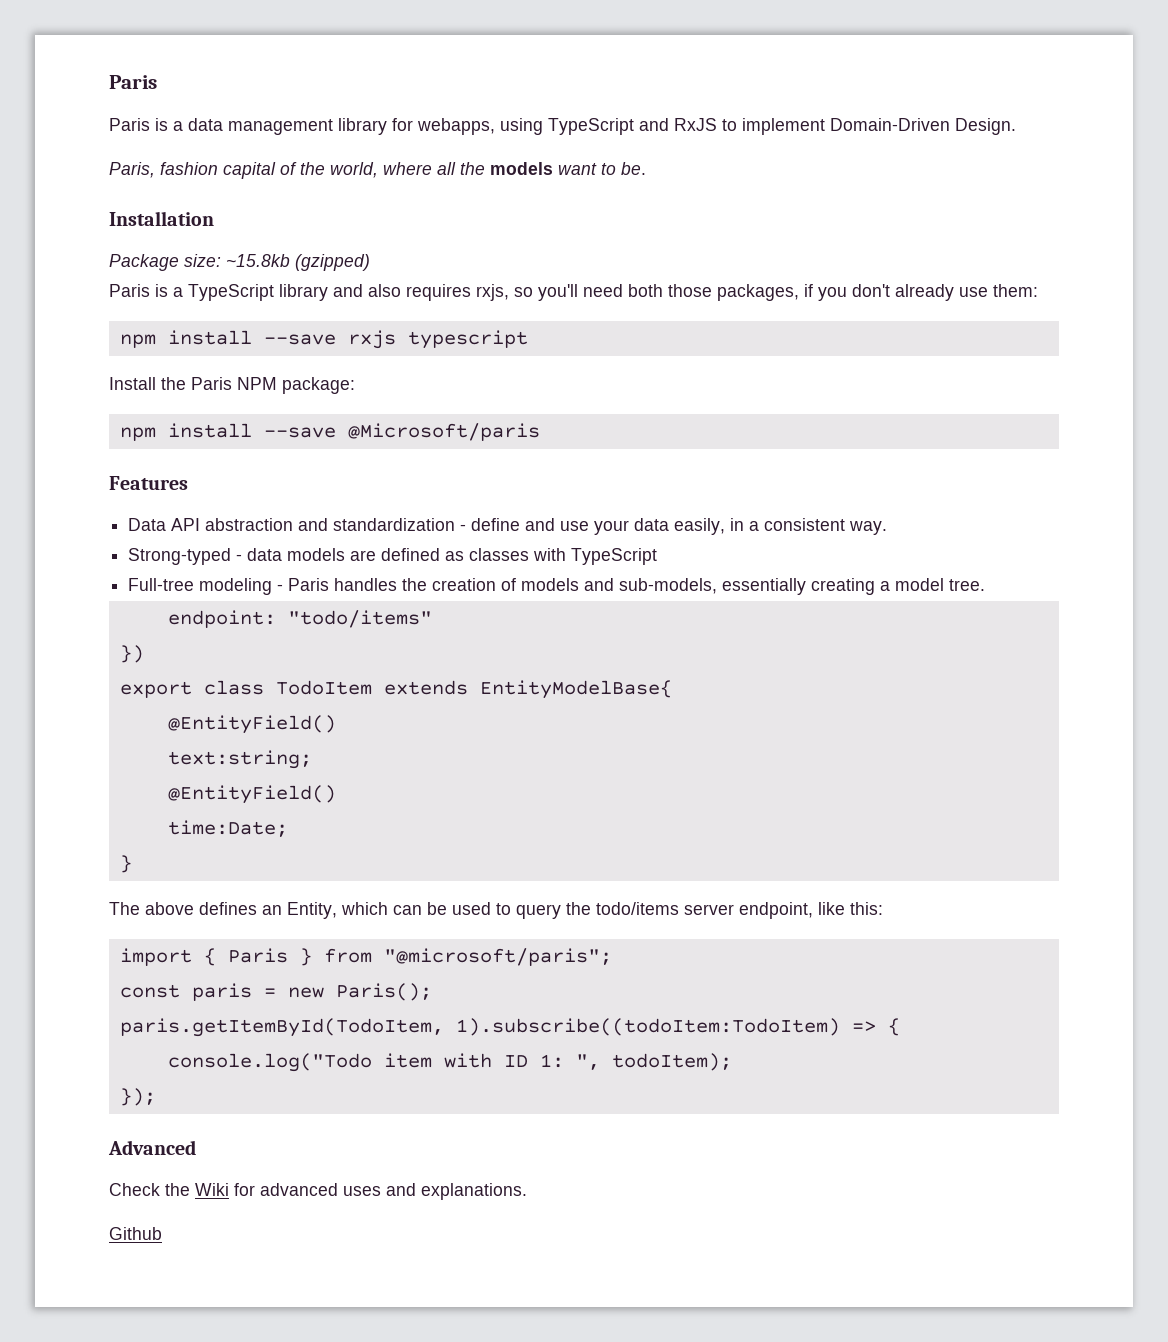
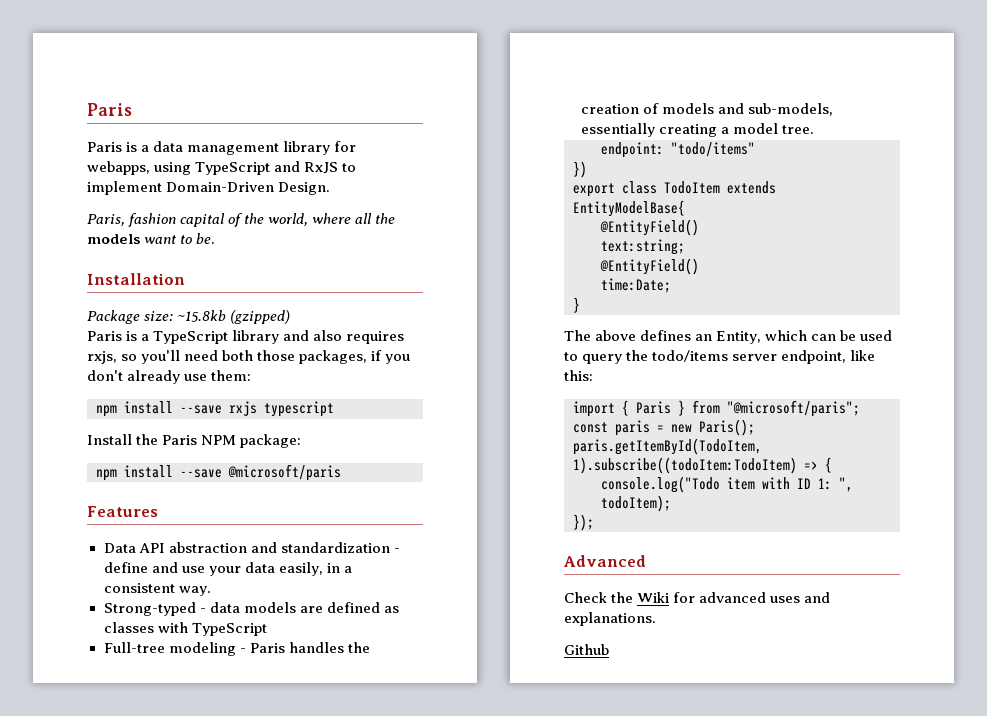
- npm install --save @Microsoft/paris
+ npm install --save @microsoft/paris

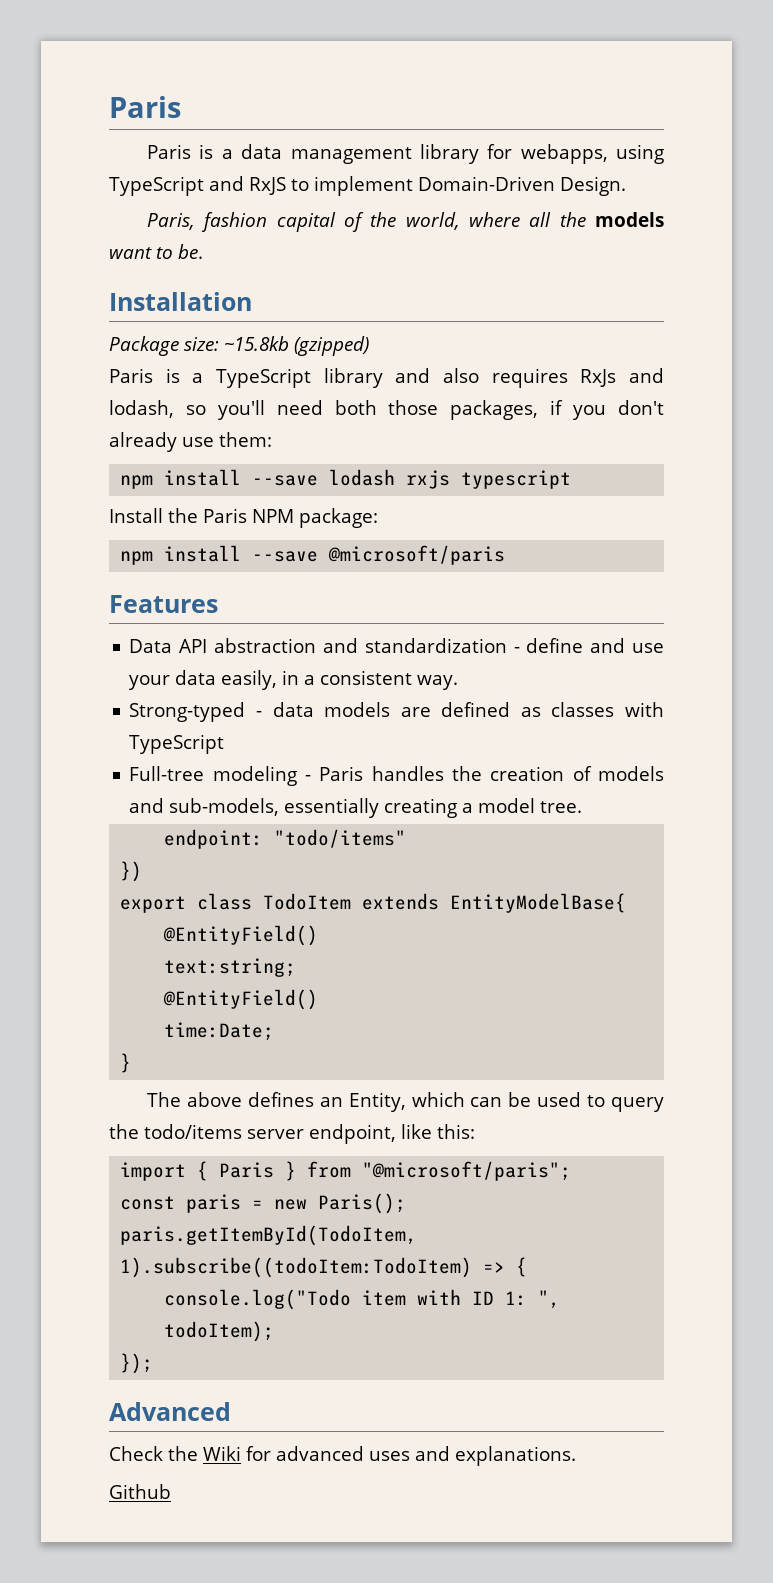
- Paris is a TypeScript library and also requires rxjs, so you'll need both those packages, if you don't already use them:
+ Paris is a TypeScript library and also requires RxJs and lodash, so you'll need both those packages, if you don't already use them:
- npm install --save rxjs typescript
+ npm install --save lodash rxjs typescript

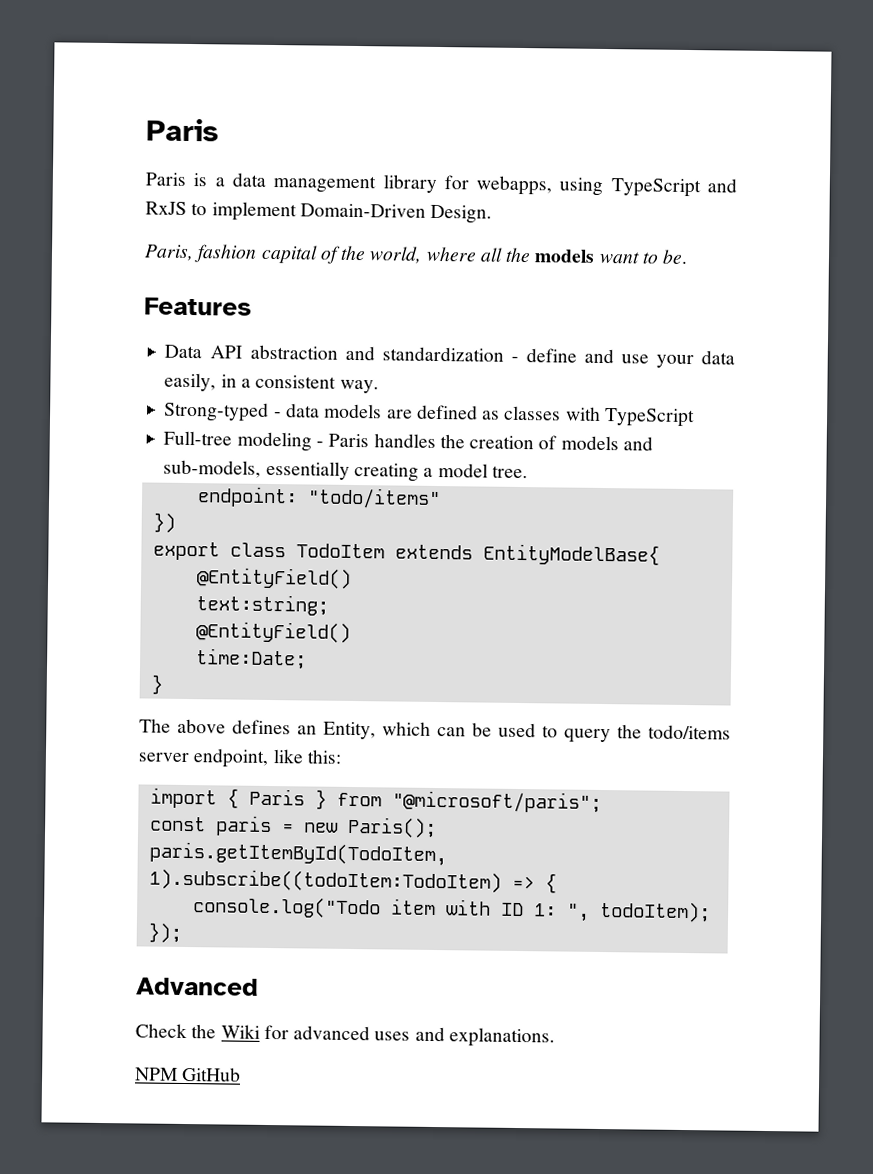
- Installation
- Package size: ~15.8kb (gzipped)
- Paris is a TypeScript library and also requires RxJs and lodash, so you'll need both those packages, if you don't already use them:
- npm install --save lodash rxjs typescript
- Install the Paris NPM package:
- npm install --save @microsoft/paris
- Github
+ NPM GitHub

